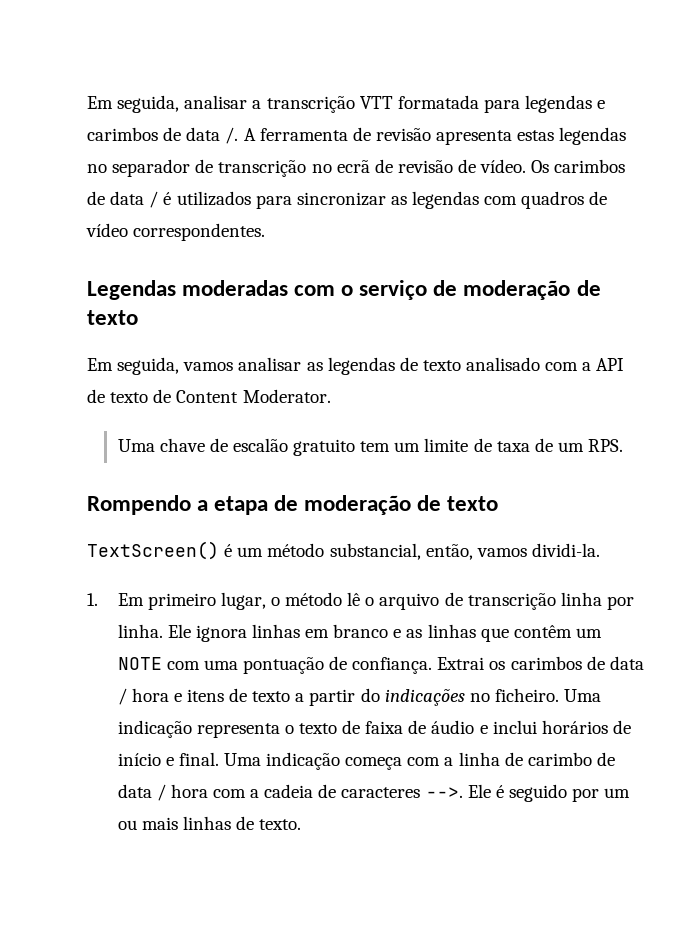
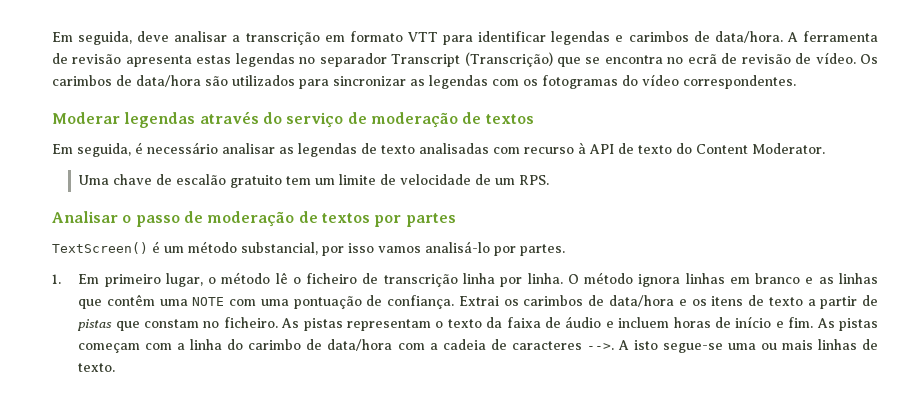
- Em seguida, analisar a transcrição VTT formatada para legendas e carimbos de data /.
+ Em seguida, deve analisar a transcrição em formato VTT para identificar legendas e carimbos de data/hora.
- A ferramenta de revisão apresenta estas legendas no separador de transcrição no ecrã de revisão de vídeo.
+ A ferramenta de revisão apresenta estas legendas no separador Transcript (Transcrição) que se encontra no ecrã de revisão de vídeo.
- Os carimbos de data / é utilizados para sincronizar as legendas com quadros de vídeo correspondentes.
+ Os carimbos de data/hora são utilizados para sincronizar as legendas com os fotogramas do vídeo correspondentes.
- Legendas moderadas com o serviço de moderação de texto
- Em seguida, vamos analisar as legendas de texto analisado com a API de texto de Content Moderator.
+ Moderar legendas através do serviço de moderação de textos
+ Em seguida, é necessário analisar as legendas de texto analisadas com recurso à API de texto do Content Moderator.
- Uma chave de escalão gratuito tem um limite de taxa de um RPS.
+ Uma chave de escalão gratuito tem um limite de velocidade de um RPS.
- Rompendo a etapa de moderação de texto
+ Analisar o passo de moderação de textos por partes
- TextScreen() é um método substancial, então, vamos dividi-la.
+ TextScreen() é um método substancial, por isso vamos analisá-lo por partes.
- 1. Em primeiro lugar, o método lê o arquivo de transcrição linha por linha.
+ 1. Em primeiro lugar, o método lê o ficheiro de transcrição linha por linha.
- Ele ignora linhas em branco e as linhas que contêm um NOTE com uma pontuação de confiança.
+ O método ignora linhas em branco e as linhas que contêm uma NOTE com uma pontuação de confiança.
- Extrai os carimbos de data / hora e itens de texto a partir do indicações no ficheiro. Uma indicação representa o texto de faixa de áudio e inclui horários de início e final. Uma indicação começa com a linha de carimbo de data / hora com a cadeia de caracteres -->.
+ Extrai os carimbos de data/hora e os itens de texto a partir de pistas que constam no ficheiro. As pistas representam o texto da faixa de áudio e incluem horas de início e fim. As pistas começam com a linha do carimbo de data/hora com a cadeia de caracteres -->.
- Ele é seguido por um ou mais linhas de texto.
+ A isto segue-se uma ou mais linhas de texto.

